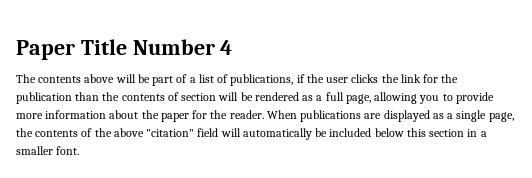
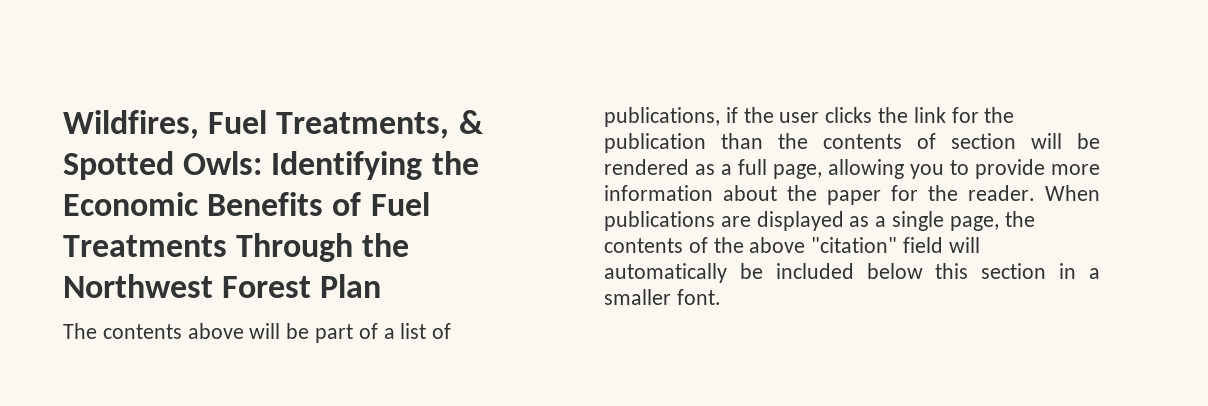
- Paper Title Number 4
+ Wildfires, Fuel Treatments, & Spotted Owls: Identifying the Economic Benefits of Fuel Treatments Through the Northwest Forest Plan

